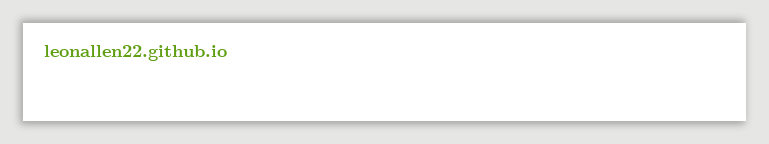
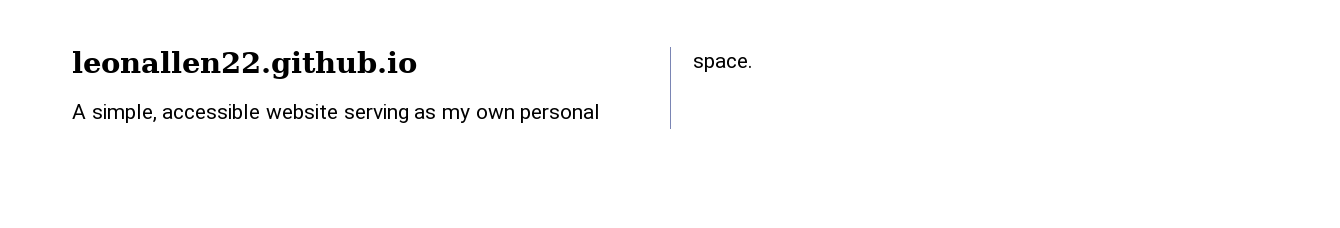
+ A simple, accessible website serving as my own personal space.

